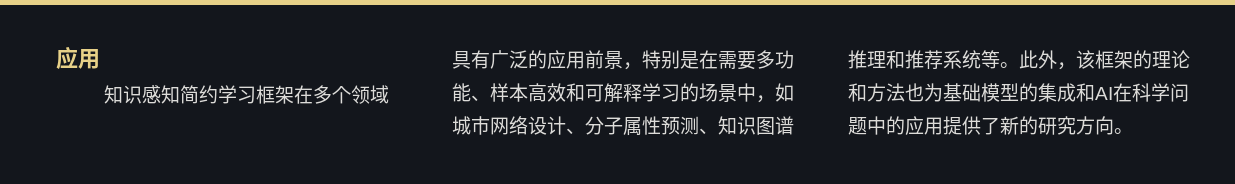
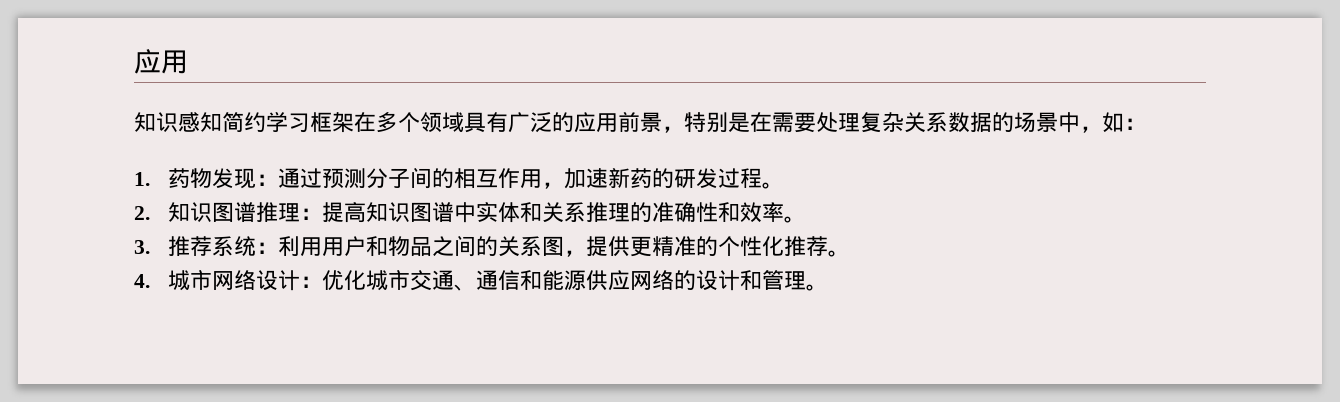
- 知识感知简约学习框架在多个领域具有广泛的应用前景，特别是在需要多功能、样本高效和可解释学习的场景中，如城市网络设计、分子属性预测、知识图谱推理和推荐系统等。此外，该框架的理论和方法也为基础模型的集成和AI在科学问题中的应用提供了新的研究方向。
+ 知识感知简约学习框架在多个领域具有广泛的应用前景，特别是在需要处理复杂关系数据的场景中，如：
+ 1.药物发现：通过预测分子间的相互作用，加速新药的研发过程。
+ 2.知识图谱推理：提高知识图谱中实体和关系推理的准确性和效率。
+ 3.推荐系统：利用用户和物品之间的关系图，提供更精准的个性化推荐。
+ 4.城市网络设计：优化城市交通、通信和能源供应网络的设计和管理。

